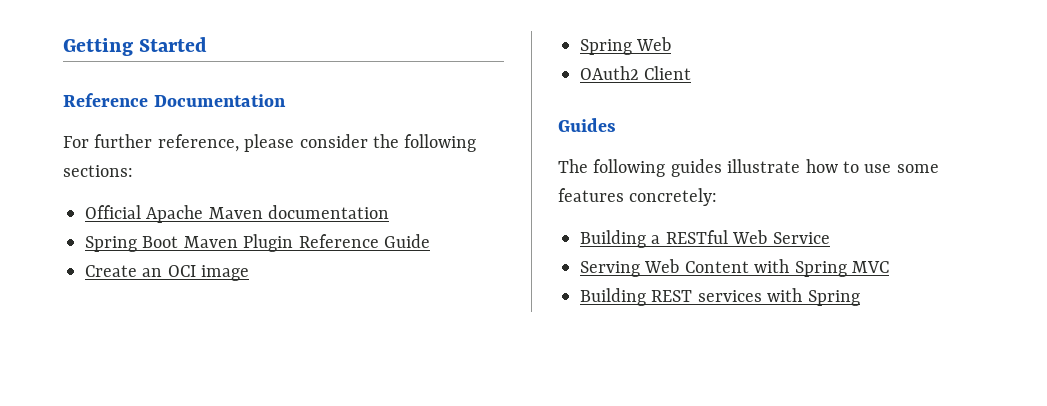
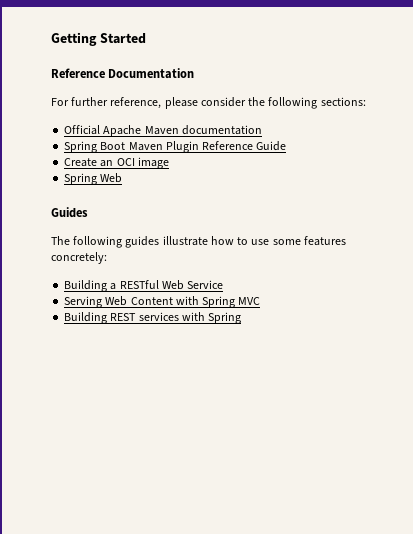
- OAuth2 Client

